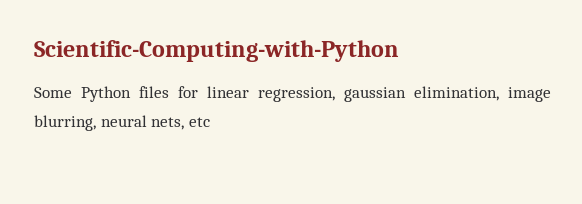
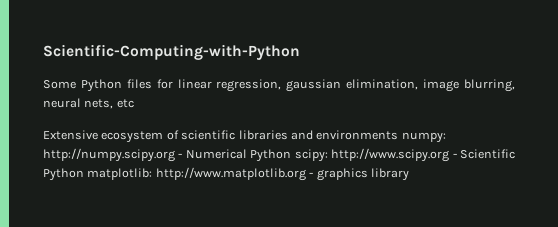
+ Extensive ecosystem of scientific libraries and environments numpy: http://numpy.scipy.org - Numerical Python scipy: http://www.scipy.org - Scientific Python matplotlib: http://www.matplotlib.org - graphics library

